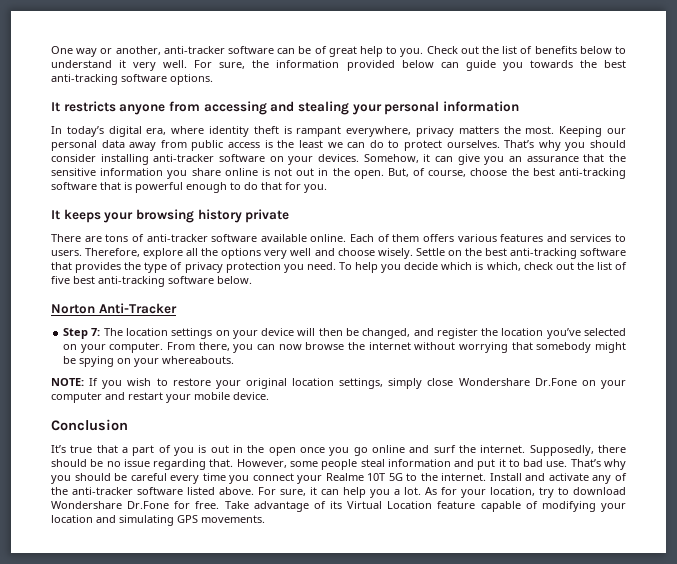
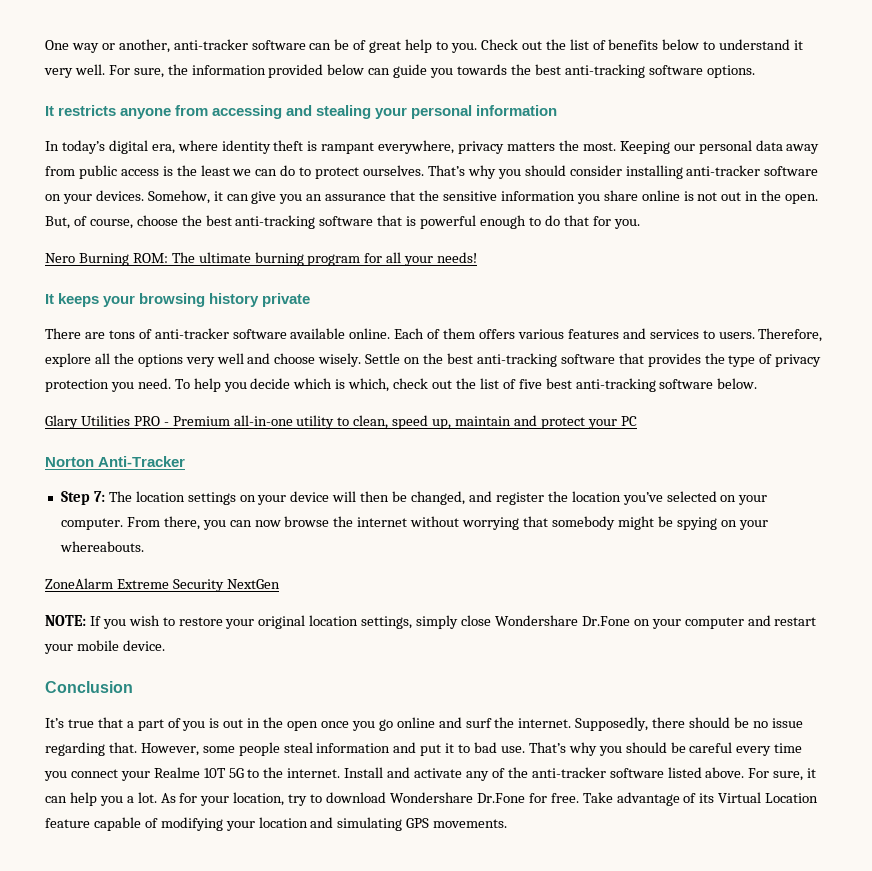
+ Nero Burning ROM: The ultimate burning program for all your needs!
+ Glary Utilities PRO - Premium all-in-one utility to clean, speed up, maintain and protect your PC
+ ZoneAlarm Extreme Security NextGen

